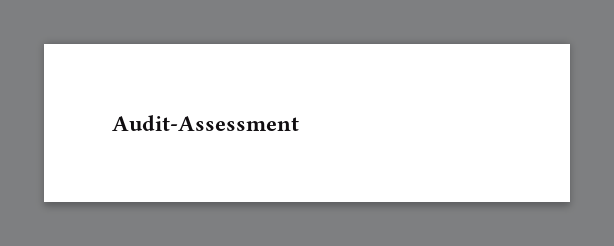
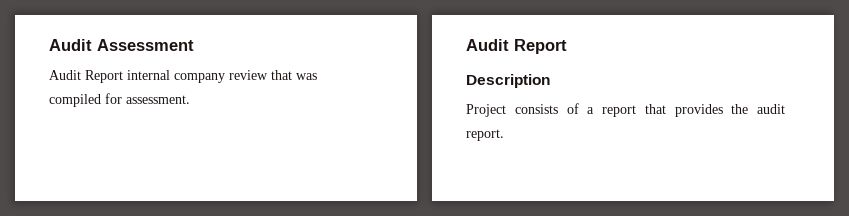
- Audit-Assessment
+ Audit Assessment
+ Audit Report internal company review that was compiled for assessment.
+ Audit Report
+ Description
+ Project consists of a report that provides the audit report.

